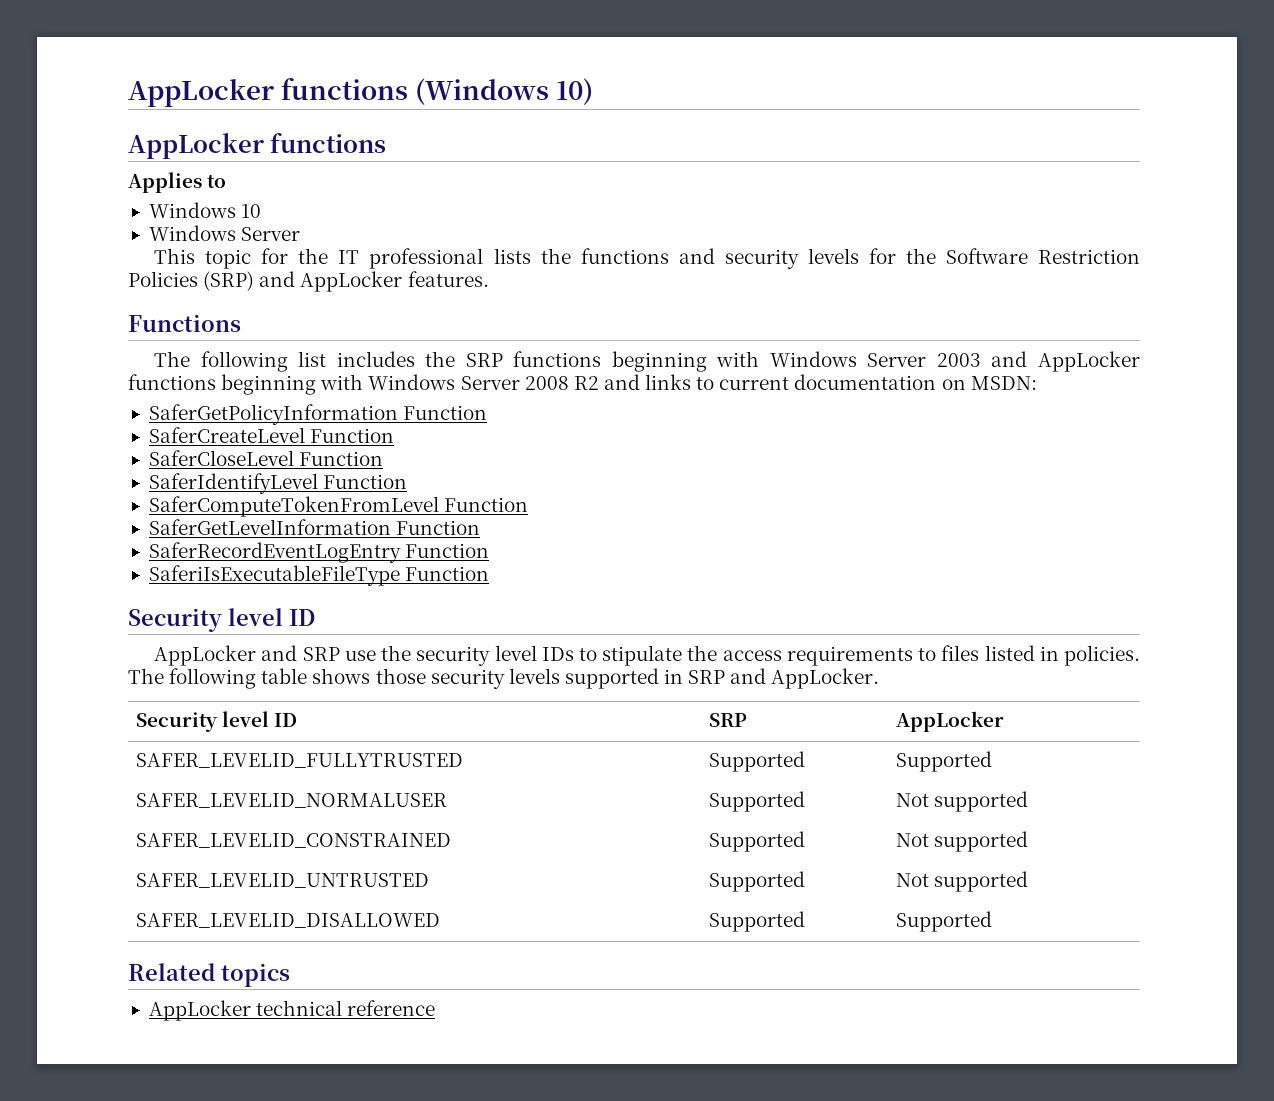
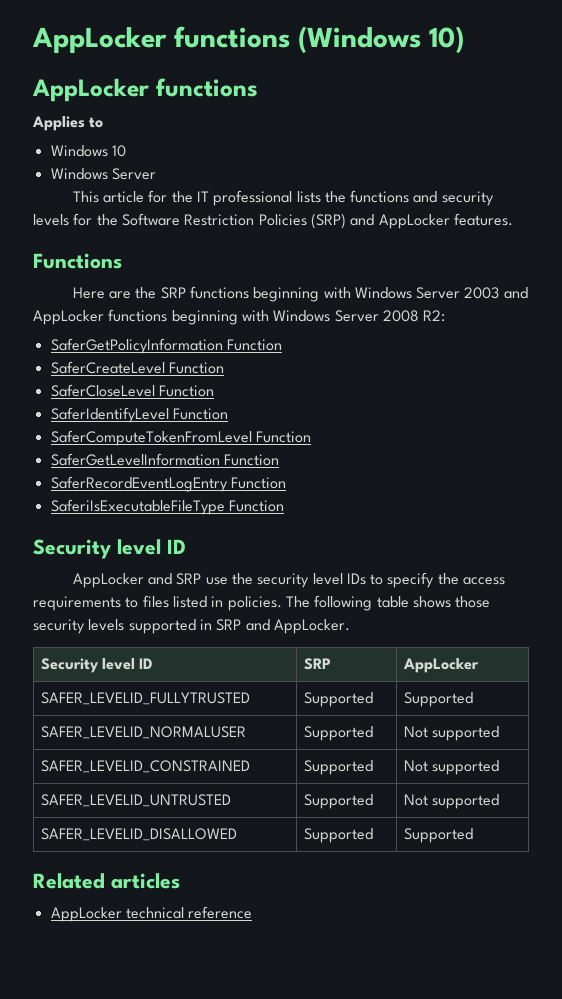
- This topic for the IT professional lists the functions and security levels for the Software Restriction Policies (SRP) and AppLocker features.
+ This article for the IT professional lists the functions and security levels for the Software Restriction Policies (SRP) and AppLocker features.
- The following list includes the SRP functions beginning with Windows Server 2003 and AppLocker functions beginning with Windows Server 2008 R2 and links to current documentation on MSDN:
+ Here are the SRP functions beginning with Windows Server 2003 and AppLocker functions beginning with Windows Server 2008 R2:
- AppLocker and SRP use the security level IDs to stipulate the access requirements to files listed in policies.
+ AppLocker and SRP use the security level IDs to specify the access requirements to files listed in policies.
- Related topics
+ Related articles

